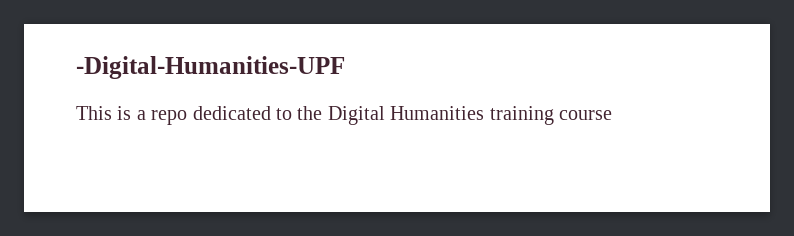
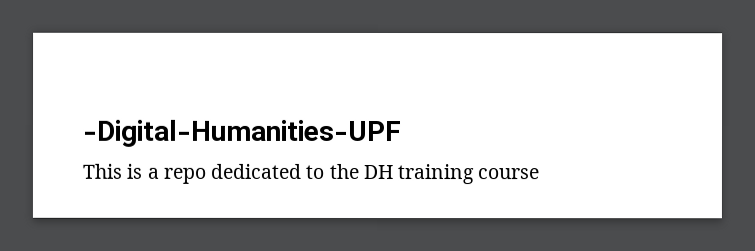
- This is a repo dedicated to the Digital Humanities training course
+ This is a repo dedicated to the DH training course

